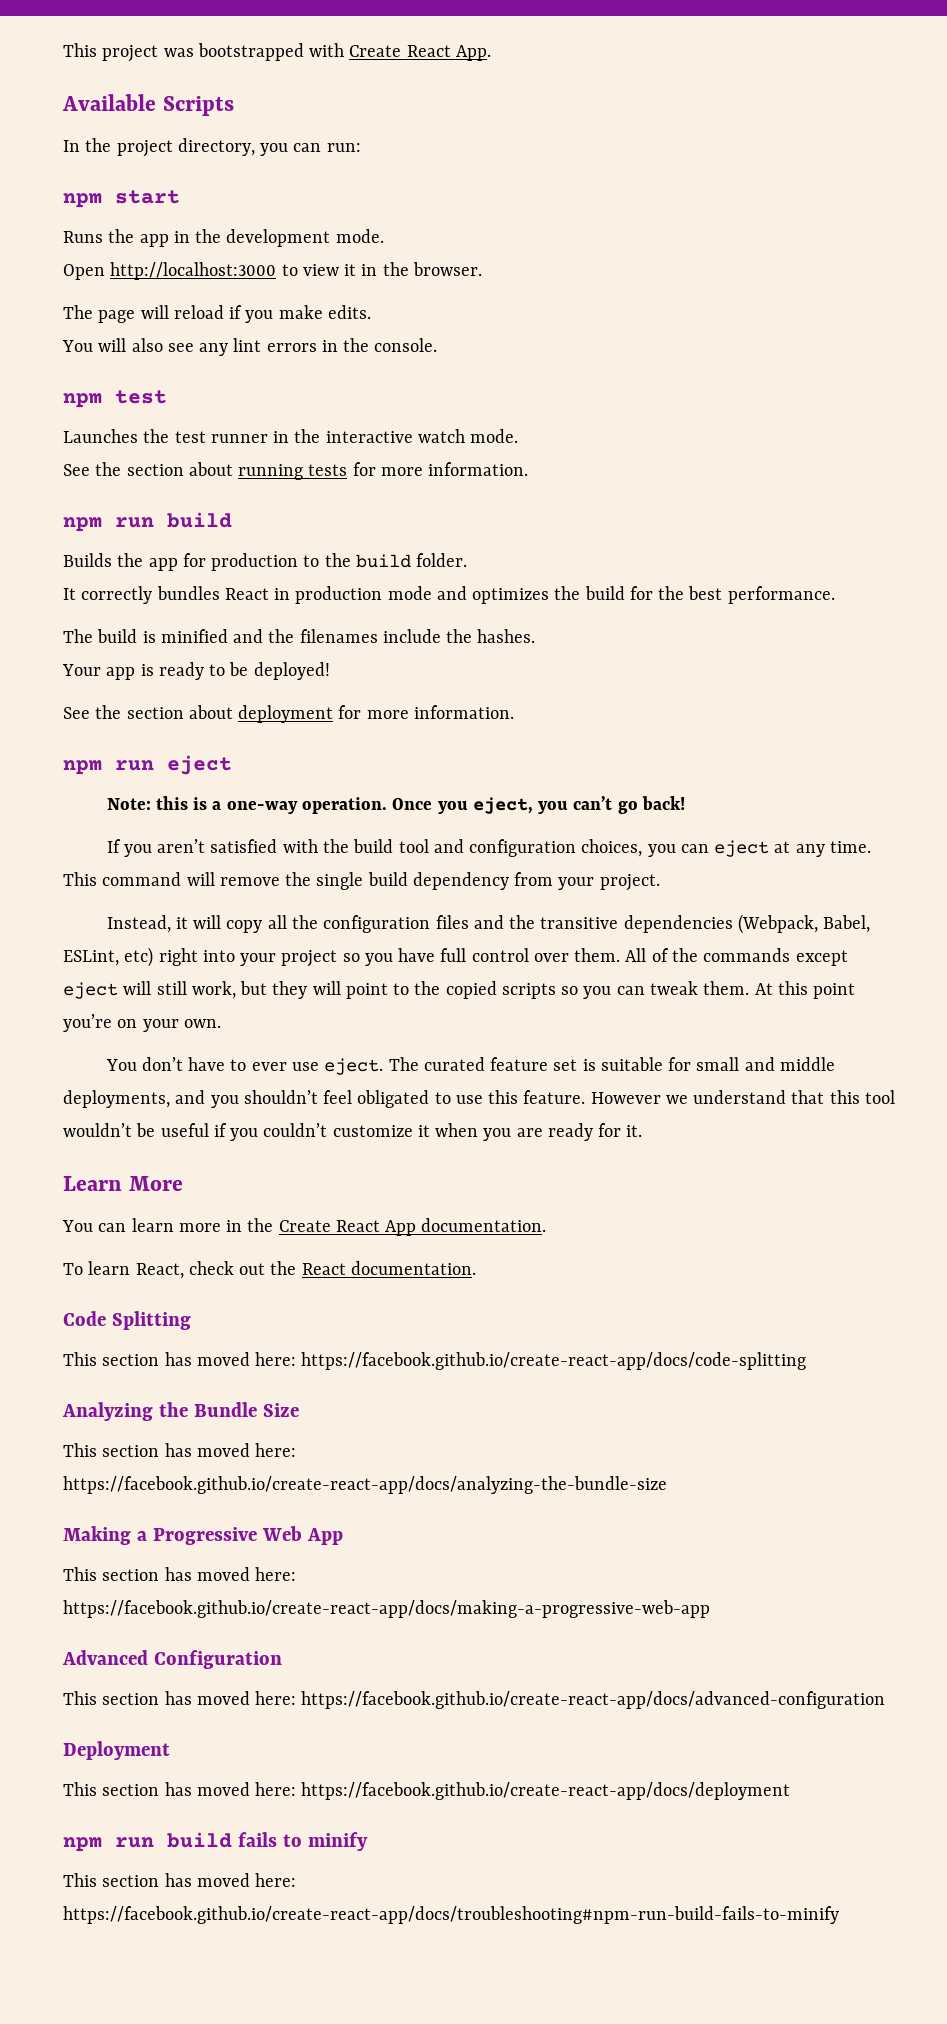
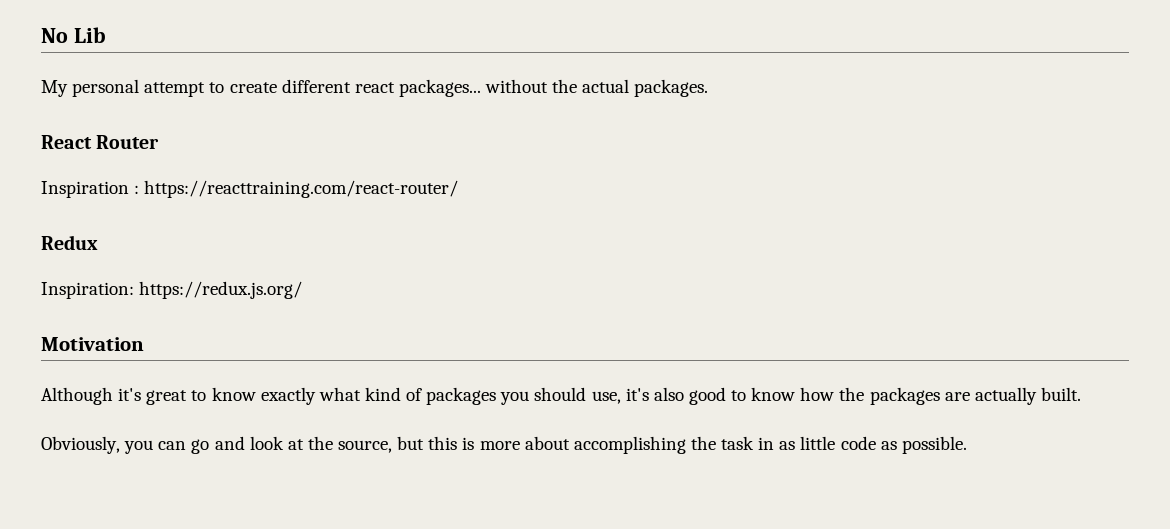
- This project was bootstrapped with Create React App.
- Available Scripts
- In the project directory, you can run:
- npm start
- Runs the app in the development mode.
- Open http://localhost:3000 to view it in the browser.
- The page will reload if you make edits.
- You will also see any lint errors in the console.
- npm test
- Launches the test runner in the interactive watch mode.
- See the section about running tests for more information.
- npm run build
- Builds the app for production to the build folder.
- It correctly bundles React in production mode and optimizes the build for the best performance.
- The build is minified and the filenames include the hashes.
- Your app is ready to be deployed!
- See the section about deployment for more information.
- npm run eject
- Note: this is a one-way operation. Once you eject, you can’t go back!
- If you aren’t satisfied with the build tool and configuration choices, you can eject at any time. This command will remove the single build dependency from your project.
- Instead, it will copy all the configuration files and the transitive dependencies (Webpack, Babel, ESLint, etc) right into your project so you have full control over them. All of the commands except eject will still work, but they will point to the copied scripts so you can tweak them. At this point you’re on your own.
- You don’t have to ever use eject. The curated feature set is suitable for small and middle deployments, and you shouldn’t feel obligated to use this feature. However we understand that this tool wouldn’t be useful if you couldn’t customize it when you are ready for it.
- Learn More
- You can learn more in the Create React App documentation.
- To learn React, check out the React documentation.
- Code Splitting
- This section has moved here: https://facebook.github.io/create-react-app/docs/code-splitting
- Analyzing the Bundle Size
- This section has moved here: https://facebook.github.io/create-react-app/docs/analyzing-the-bundle-size
- Making a Progressive Web App
- This section has moved here: https://facebook.github.io/create-react-app/docs/making-a-progressive-web-app
- Advanced Configuration
- This section has moved here: https://facebook.github.io/create-react-app/docs/advanced-configuration
- Deployment
- This section has moved here: https://facebook.github.io/create-react-app/docs/deployment
- npm run build fails to minify
- This section has moved here: https://facebook.github.io/create-react-app/docs/troubleshooting#npm-run-build-fails-to-minify
+ No Lib
+ My personal attempt to create different react packages... without the actual packages.
+ React Router
+ Inspiration : https://reacttraining.com/react-router/
+ Redux
+ Inspiration: https://redux.js.org/
+ Motivation
+ Although it's great to know exactly what kind of packages you should use, it's also good to know how the packages are actually built.
+ Obviously, you can go and look at the source, but this is more about accomplishing the task in as little code as possible.

